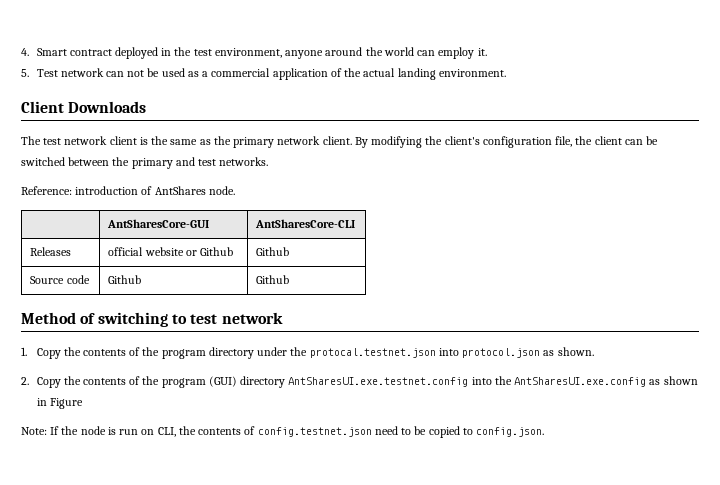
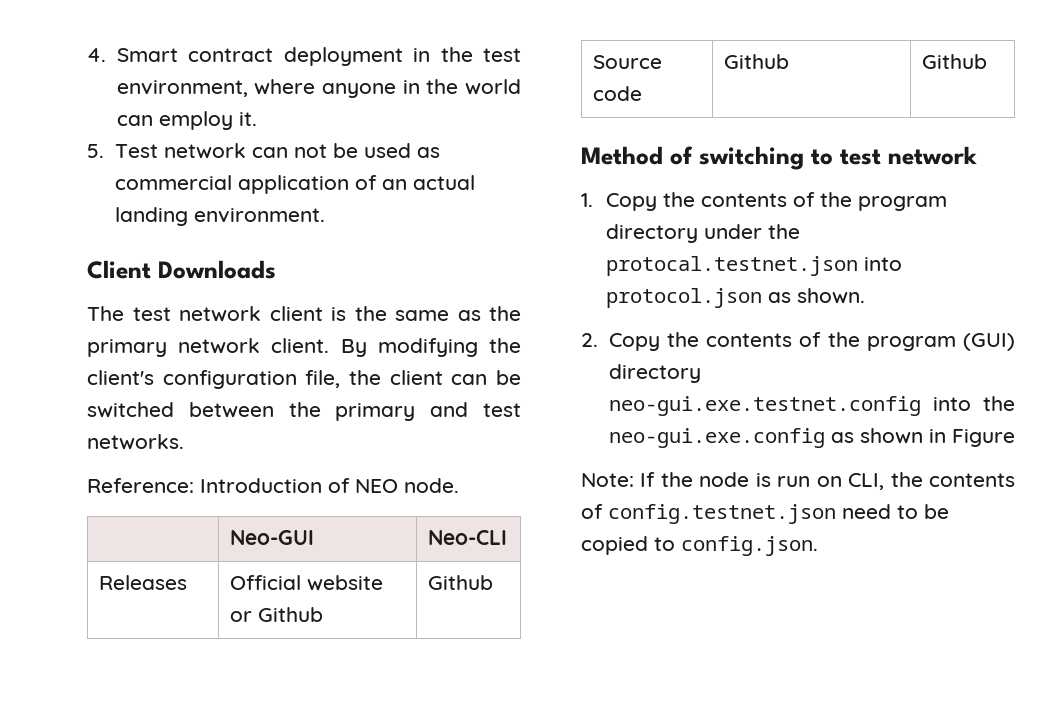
- 4. Smart contract deployed in the test environment, anyone around the world can employ it.
+ 4. Smart contract deployment in the test environment, where anyone in the world can employ it.
- 5. Test network can not be used as a commercial application of the actual landing environment.
+ 5. Test network can not be used as commercial application of an actual landing environment.
- Reference: introduction of AntShares node.
+ Reference: Introduction of NEO node.
- | AntSharesCore-GUI | AntSharesCore-CLI
+ | Neo-GUI | Neo-CLI
- Releases | official website or Github | Github
+ Releases | Official website or Github | Github
- 2. Copy the contents of the program (GUI) directory AntSharesUI.exe.testnet.config into the AntSharesUI.exe.config as shown in Figure
+ 2. Copy the contents of the program (GUI) directory neo-gui.exe.testnet.config into the neo-gui.exe.config as shown in Figure

